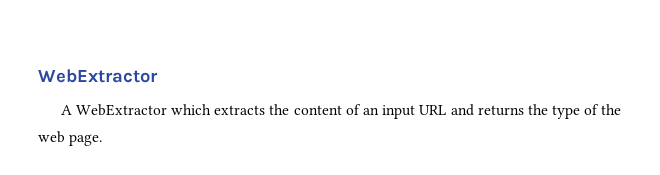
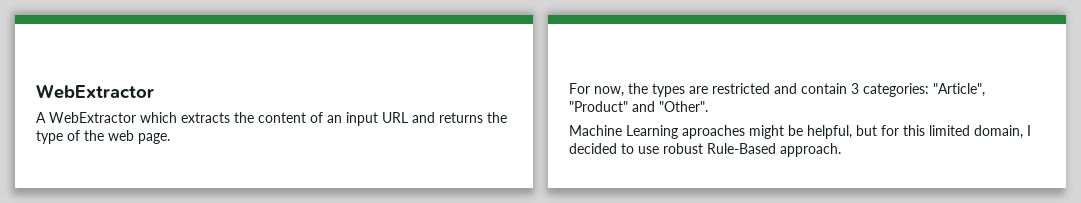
+ For now, the types are restricted and contain 3 categories: "Article", "Product" and "Other".
+ Machine Learning aproaches might be helpful, but for this limited domain, I decided to use robust Rule-Based approach.

